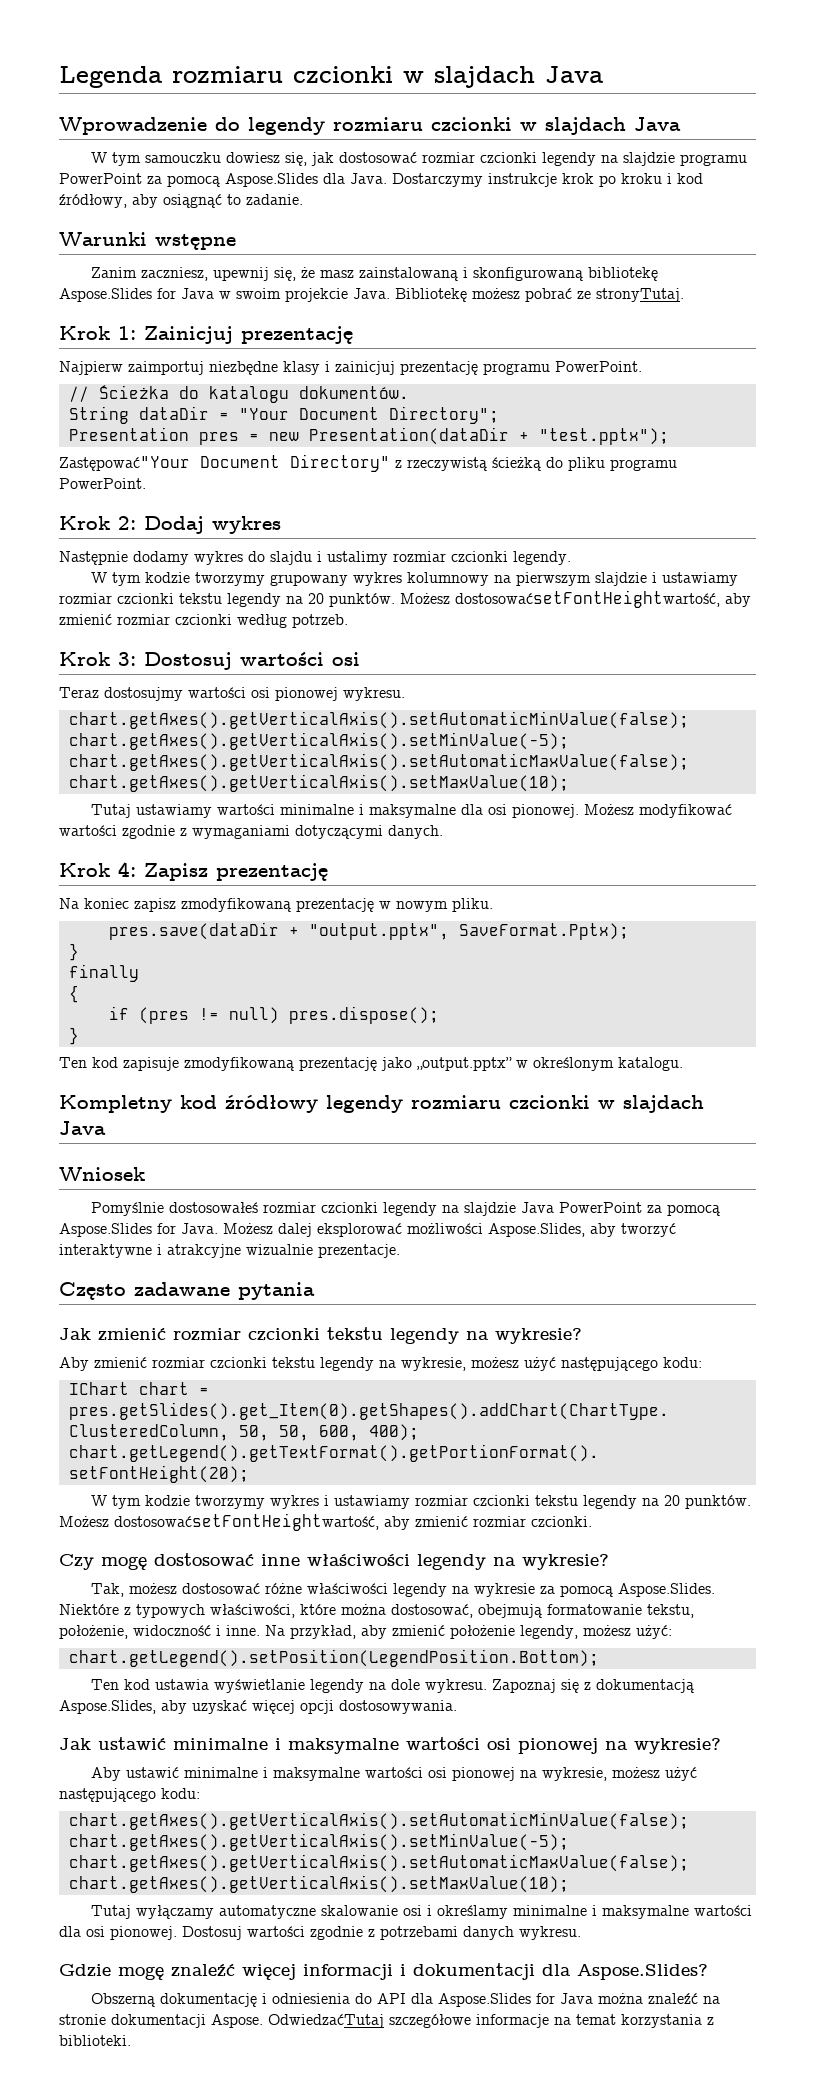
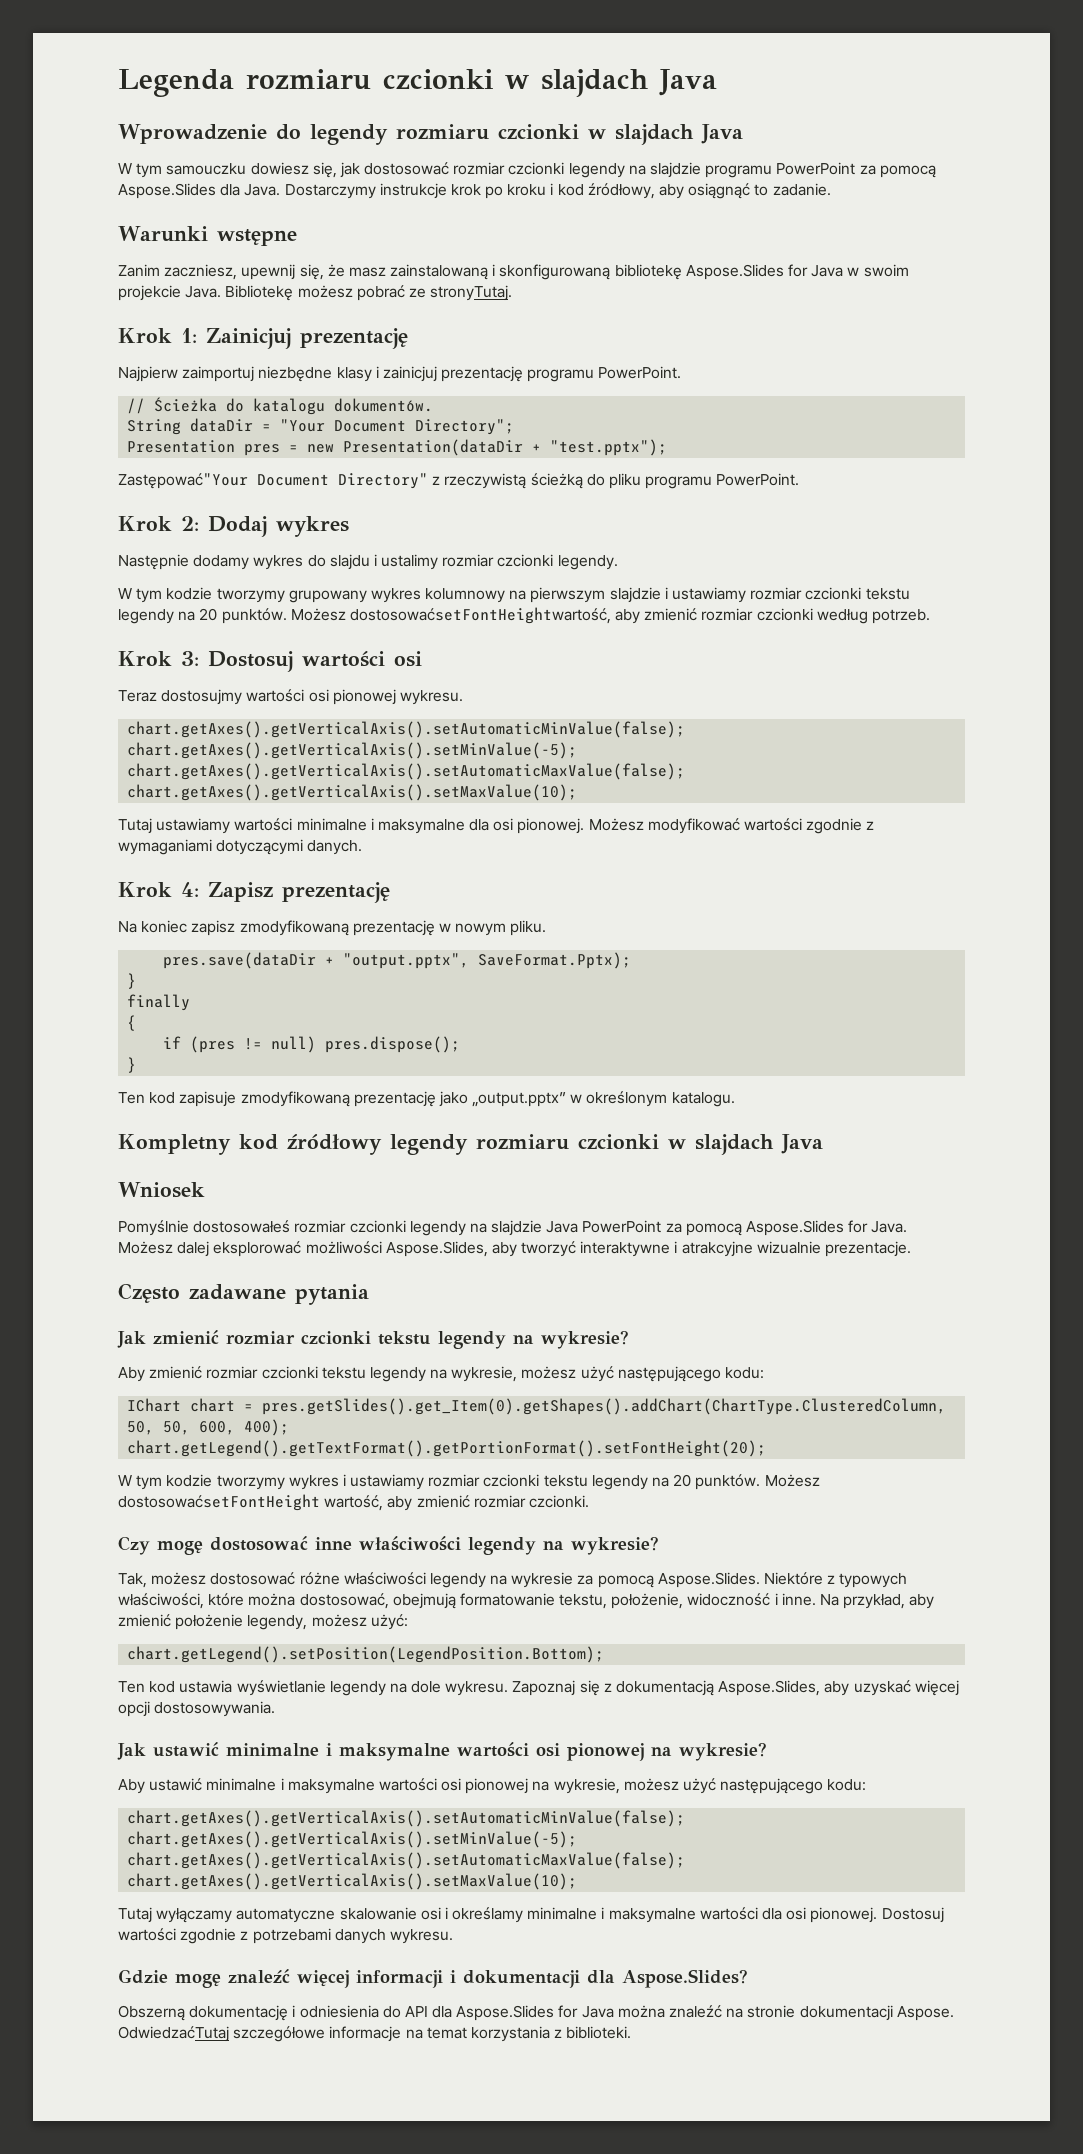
- Możesz dostosowaćsetFontHeightwartość, aby zmienić rozmiar czcionki.
+ Możesz dostosowaćsetFontHeight wartość, aby zmienić rozmiar czcionki.

